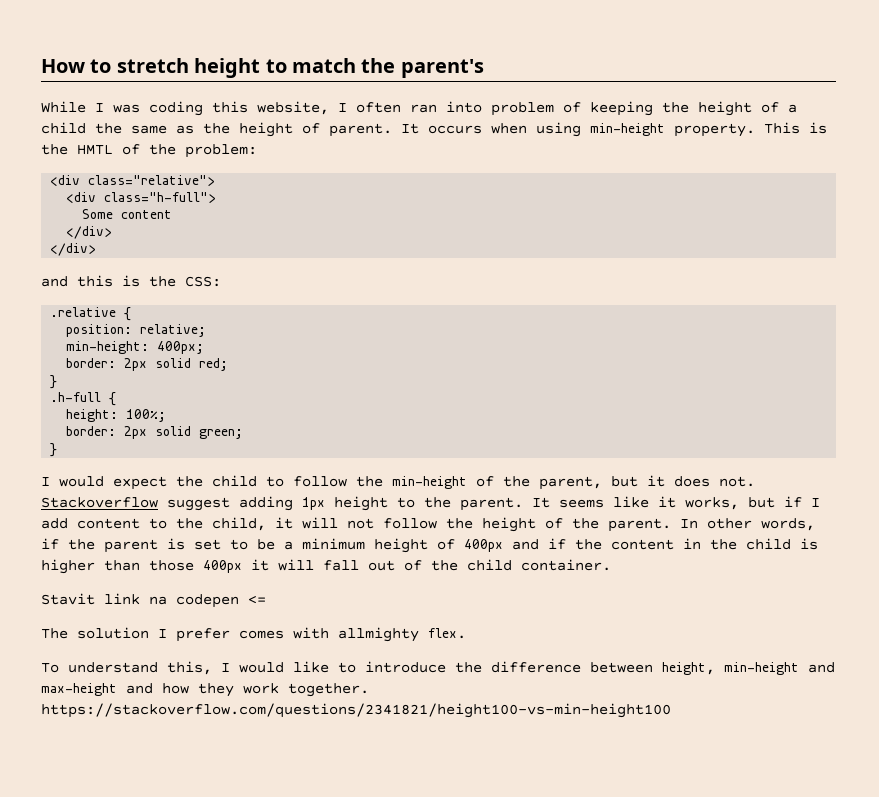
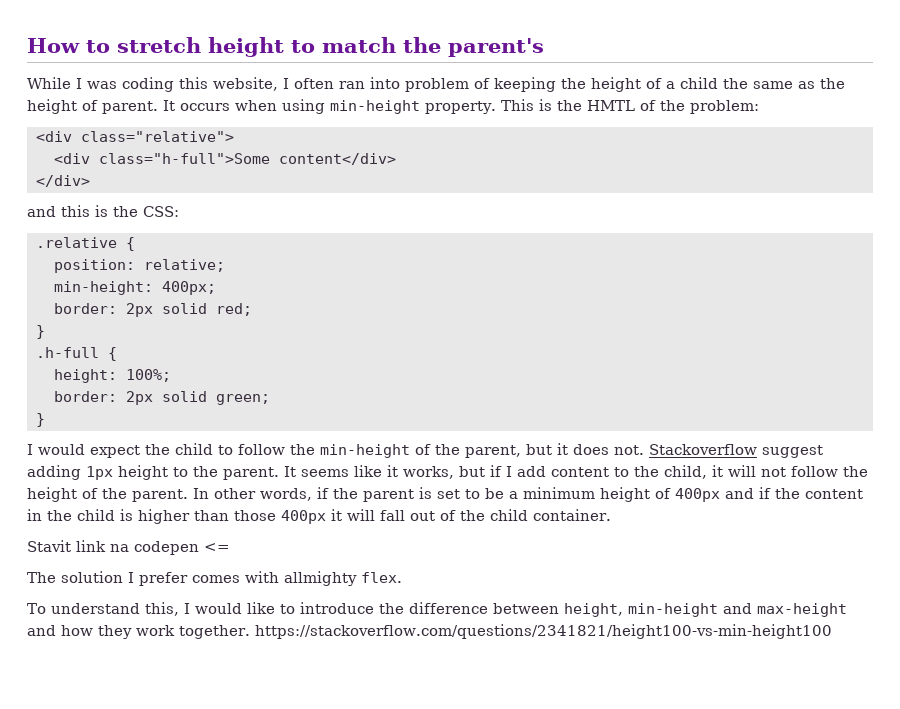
- <div class="h-full">
- Some content
- </div>
+ <div class="h-full">Some content</div>

